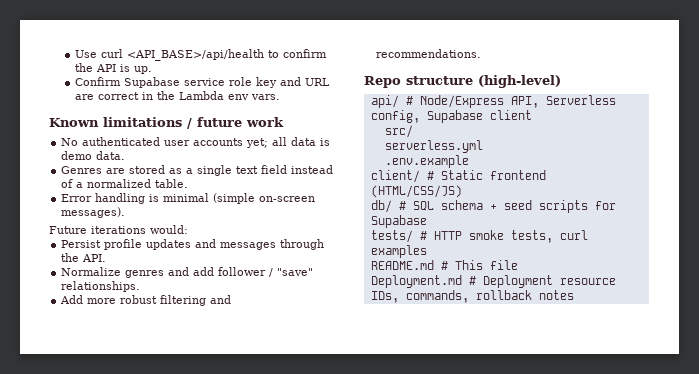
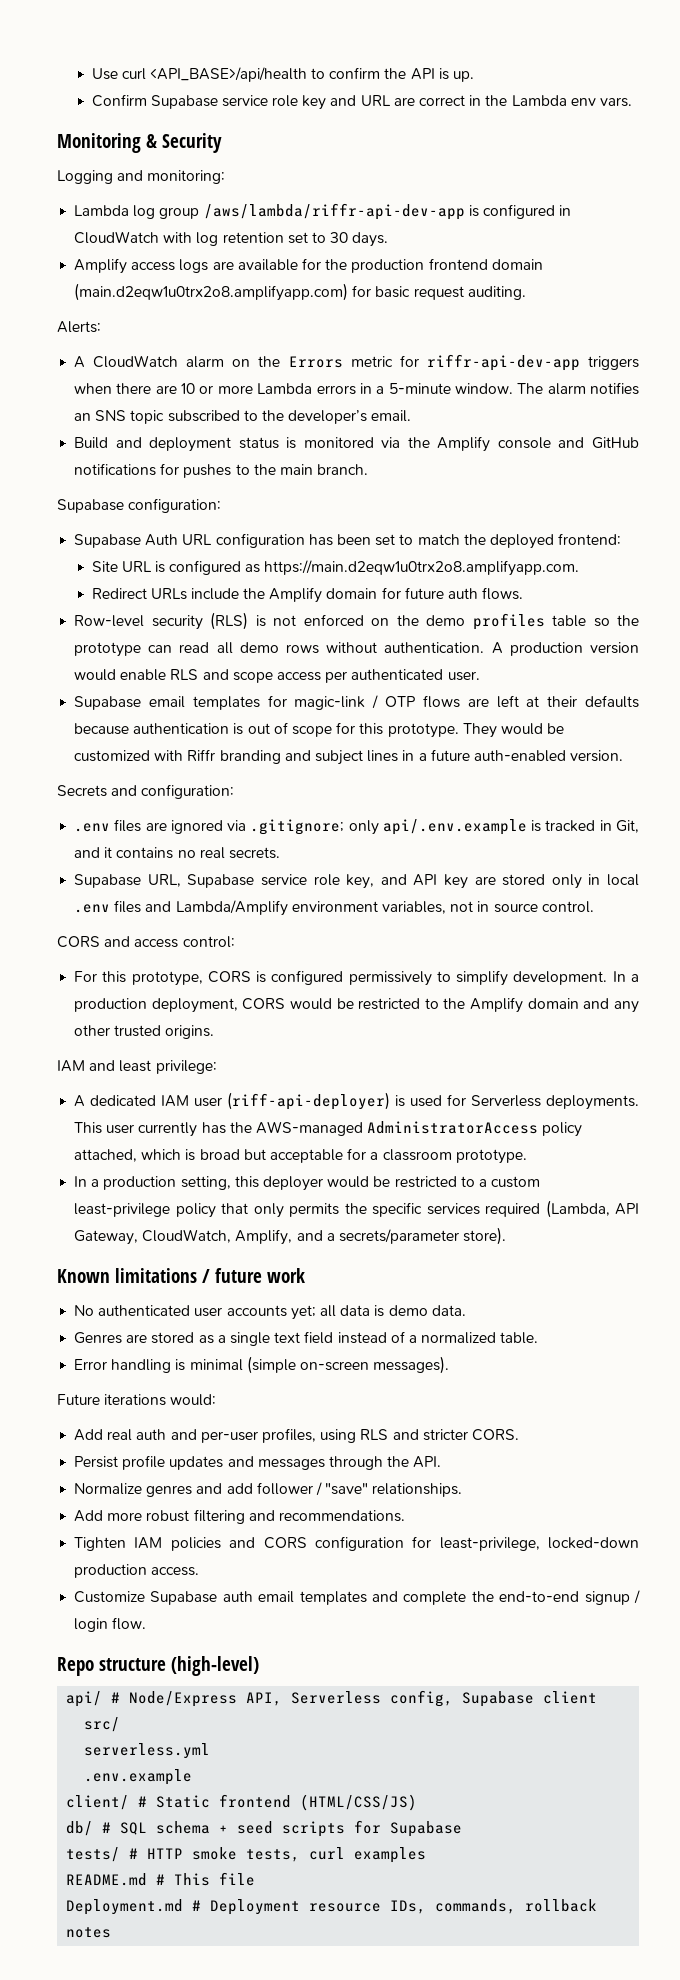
+ Monitoring & Security
+ Logging and monitoring:
+ Lambda log group /aws/lambda/riffr-api-dev-app is configured in CloudWatch with log retention set to 30 days.
+ Amplify access logs are available for the production frontend domain (main.d2eqw1u0trx2o8.amplifyapp.com) for basic request auditing.
+ Alerts:
+ A CloudWatch alarm on the Errors metric for riffr-api-dev-app triggers when there are 10 or more Lambda errors in a 5-minute window. The alarm notifies an SNS topic subscribed to the developer’s email.
+ Build and deployment status is monitored via the Amplify console and GitHub notifications for pushes to the main branch.
+ Supabase configuration:
+ Supabase Auth URL configuration has been set to match the deployed frontend:
+ Site URL is configured as https://main.d2eqw1u0trx2o8.amplifyapp.com.
+ Redirect URLs include the Amplify domain for future auth flows.
+ Row-level security (RLS) is not enforced on the demo profiles table so the prototype can read all demo rows without authentication. A production version would enable RLS and scope access per authenticated user.
+ Supabase email templates for magic-link / OTP flows are left at their defaults because authentication is out of scope for this prototype. They would be customized with Riffr branding and subject lines in a future auth-enabled version.
+ Secrets and configuration:
+ .env files are ignored via .gitignore; only api/.env.example is tracked in Git, and it contains no real secrets.
+ Supabase URL, Supabase service role key, and API key are stored only in local .env files and Lambda/Amplify environment variables, not in source control.
+ CORS and access control:
+ For this prototype, CORS is configured permissively to simplify development. In a production deployment, CORS would be restricted to the Amplify domain and any other trusted origins.
+ IAM and least privilege:
+ A dedicated IAM user (riff-api-deployer) is used for Serverless deployments. This user currently has the AWS-managed AdministratorAccess policy attached, which is broad but acceptable for a classroom prototype.
+ In a production setting, this deployer would be restricted to a custom least-privilege policy that only permits the specific services required (Lambda, API Gateway, CloudWatch, Amplify, and a secrets/parameter store).
+ Add real auth and per-user profiles, using RLS and stricter CORS.
+ Tighten IAM policies and CORS configuration for least-privilege, locked-down production access.
+ Customize Supabase auth email templates and complete the end-to-end signup / login flow.

